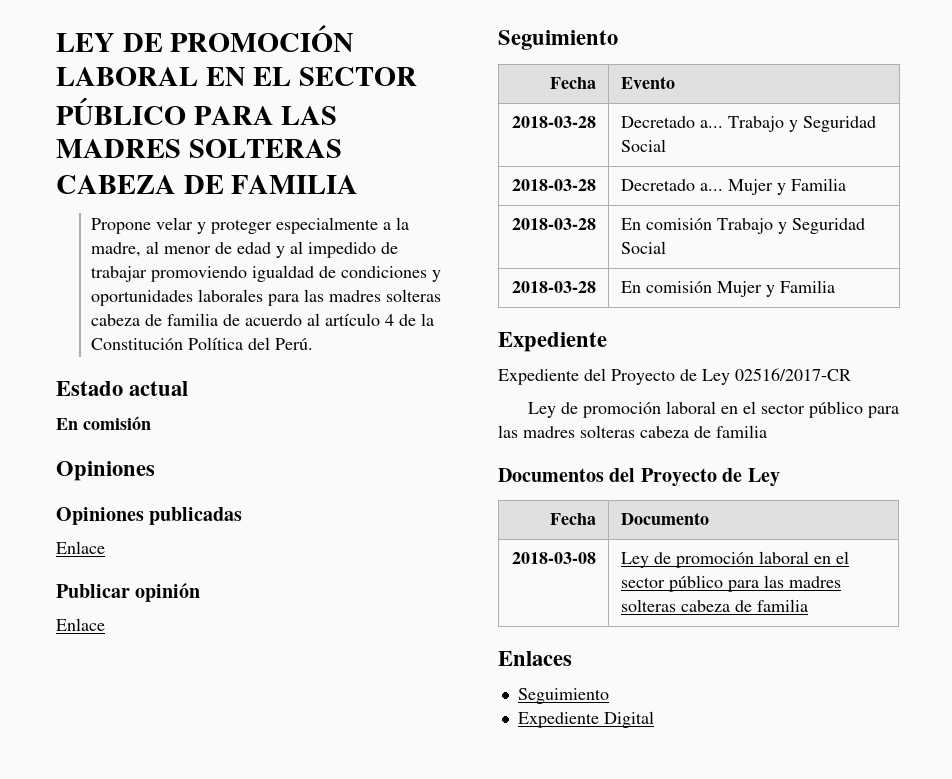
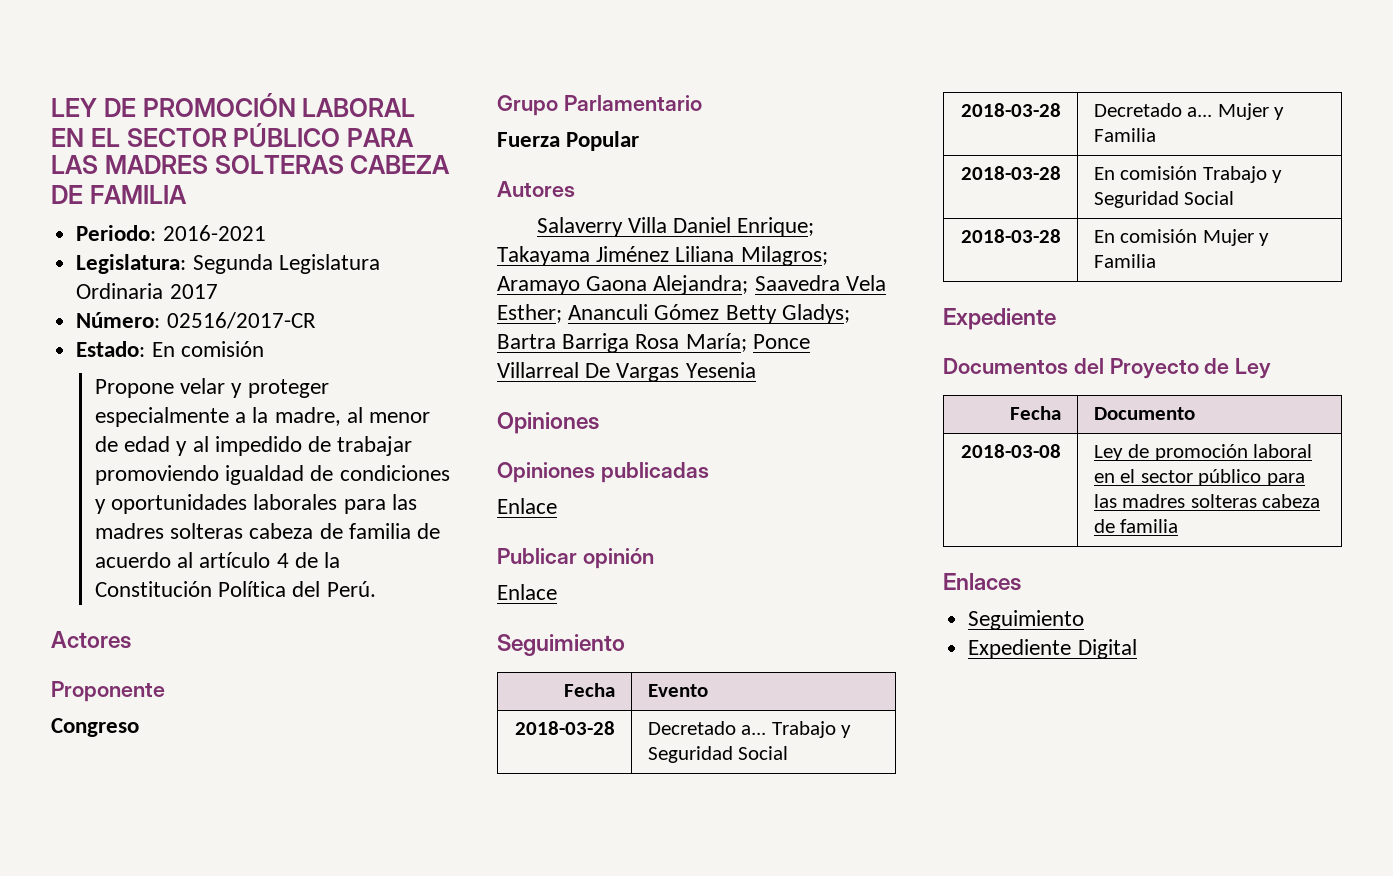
+ Periodo: 2016-2021
+ Legislatura: Segunda Legislatura Ordinaria 2017
+ Número: 02516/2017-CR
+ Estado: En comisión
- Estado actual
- En comisión
+ Actores
+ Proponente
+ Congreso
+ Grupo Parlamentario
+ Fuerza Popular
+ Autores
+ Salaverry Villa Daniel Enrique; Takayama Jiménez Liliana Milagros; Aramayo Gaona Alejandra; Saavedra Vela Esther; Ananculi Gómez Betty Gladys; Bartra Barriga Rosa María; Ponce Villarreal De Vargas Yesenia
- Expediente del Proyecto de Ley 02516/2017-CR
- Ley de promoción laboral en el sector público para las madres solteras cabeza de familia

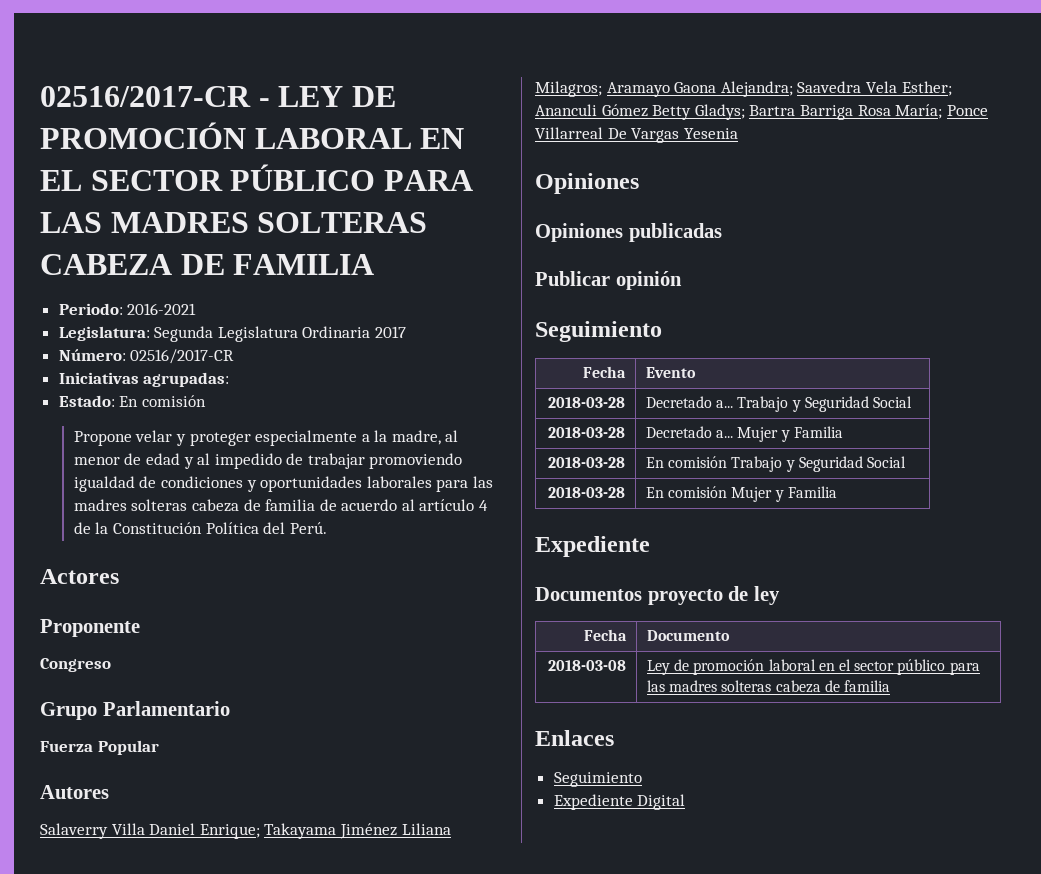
- LEY DE PROMOCIÓN LABORAL EN EL SECTOR PÚBLICO PARA LAS MADRES SOLTERAS CABEZA DE FAMILIA
+ 02516/2017-CR - LEY DE PROMOCIÓN LABORAL EN EL SECTOR PÚBLICO PARA LAS MADRES SOLTERAS CABEZA DE FAMILIA
+ Iniciativas agrupadas:
  Opiniones publicadas
- Enlace
  Publicar opinión
- Enlace
- Documentos del Proyecto de Ley
+ Documentos proyecto de ley

